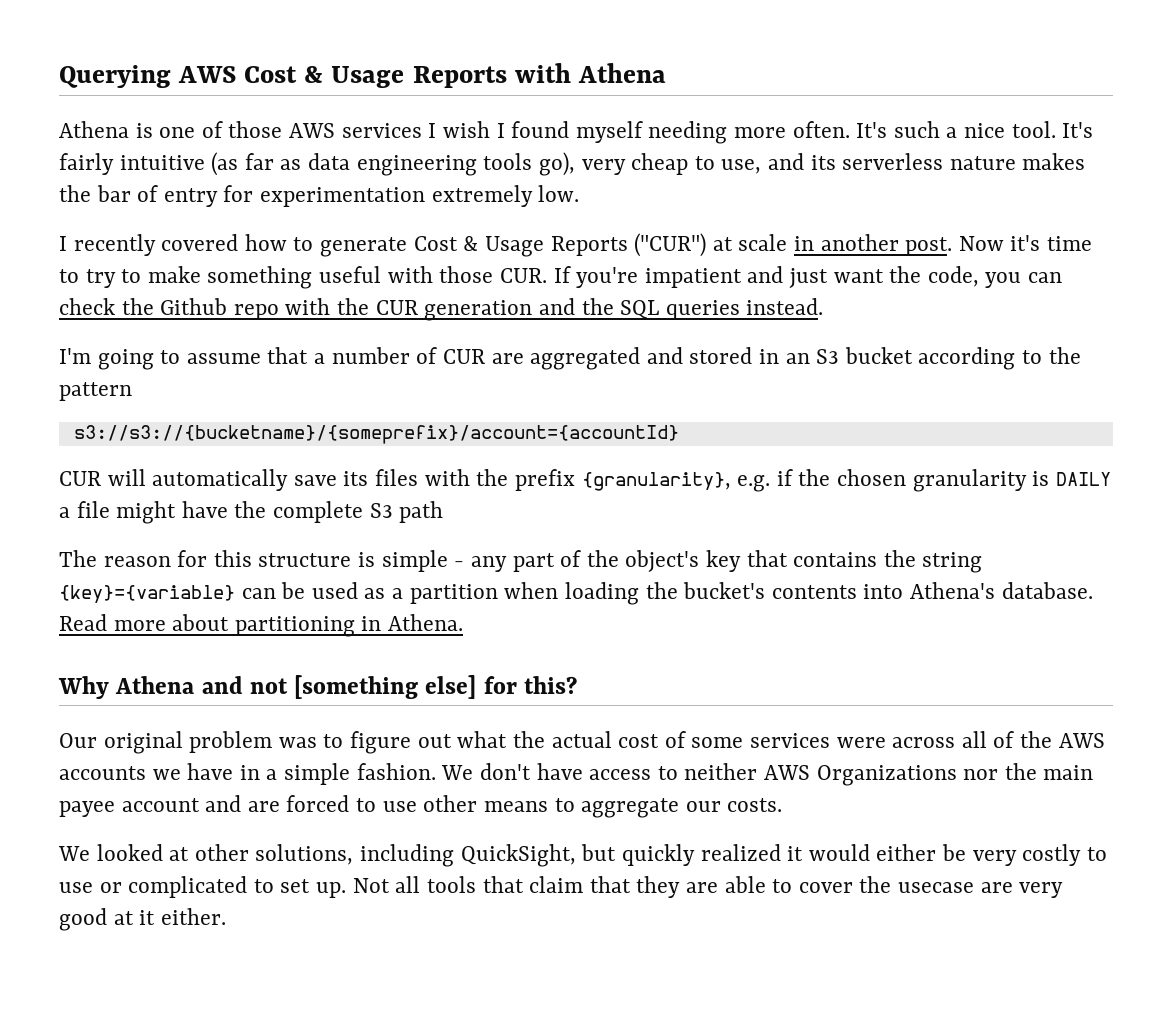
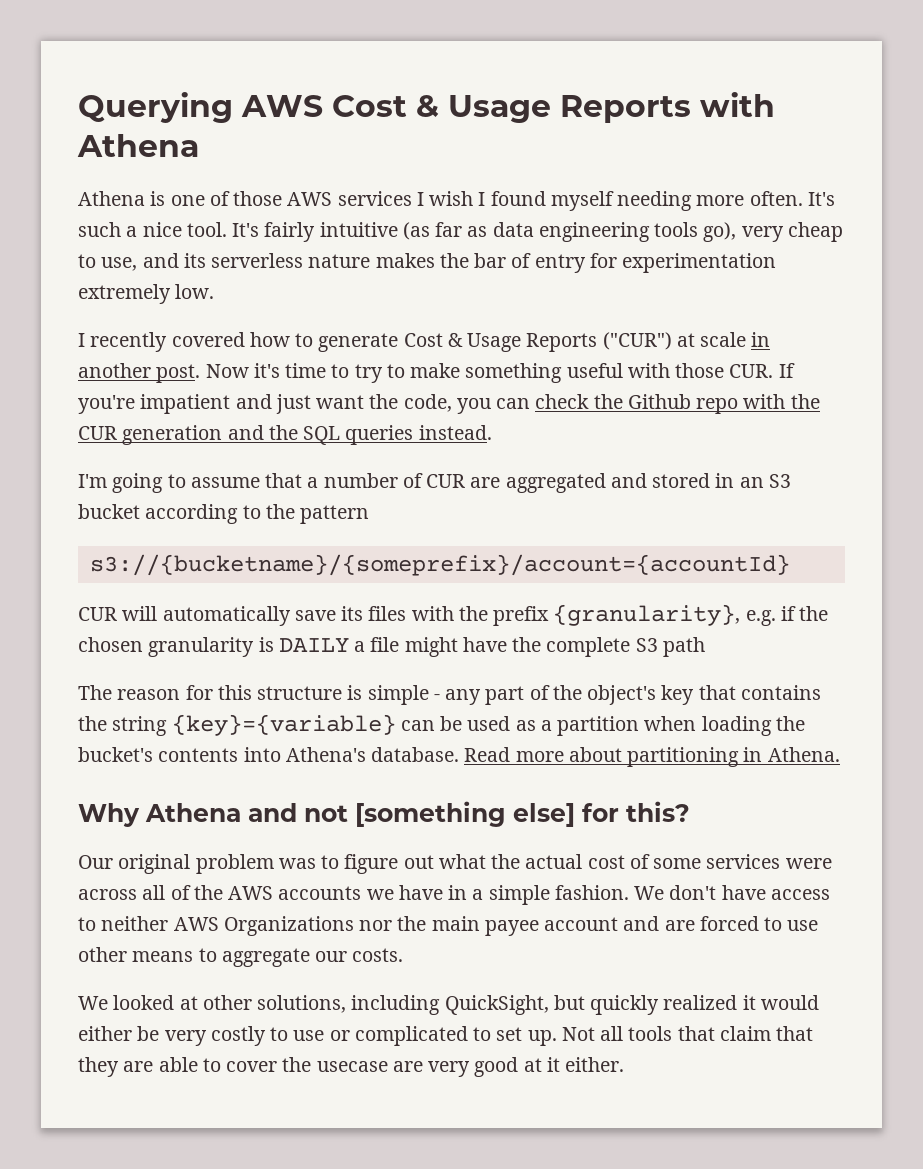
- s3://s3://{bucketname}/{someprefix}/account={accountId}
+ s3://{bucketname}/{someprefix}/account={accountId}

